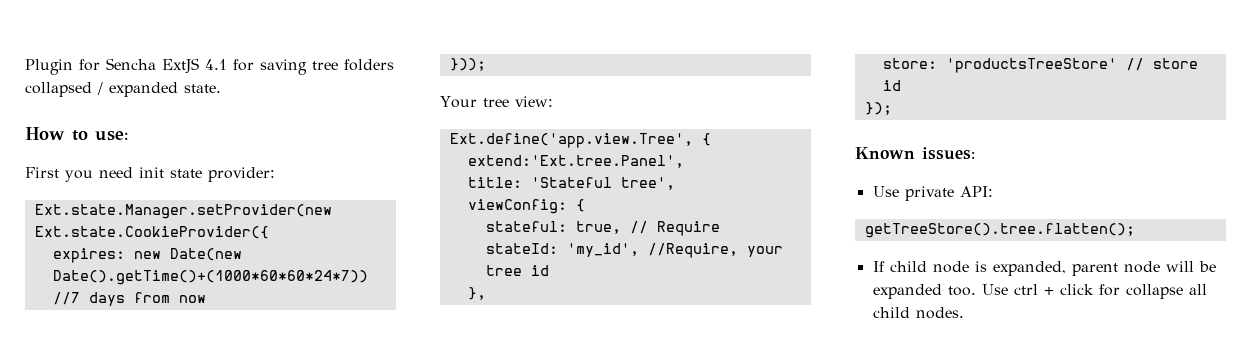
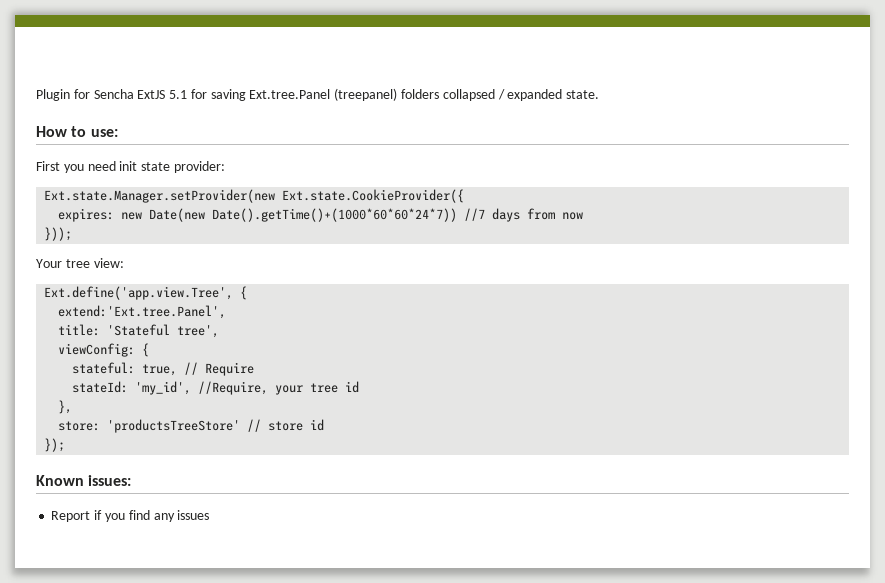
- Plugin for Sencha ExtJS 4.1 for saving tree folders collapsed / expanded state.
+ Plugin for Sencha ExtJS 5.1 for saving Ext.tree.Panel (treepanel) folders collapsed / expanded state.
- Use private API:
- getTreeStore().tree.flatten();
- If child node is expanded, parent node will be expanded too. Use ctrl + click for collapse all child nodes.
+ Report if you find any issues

